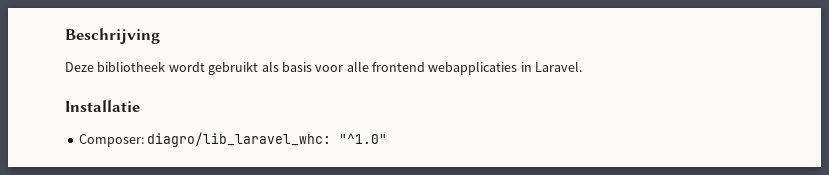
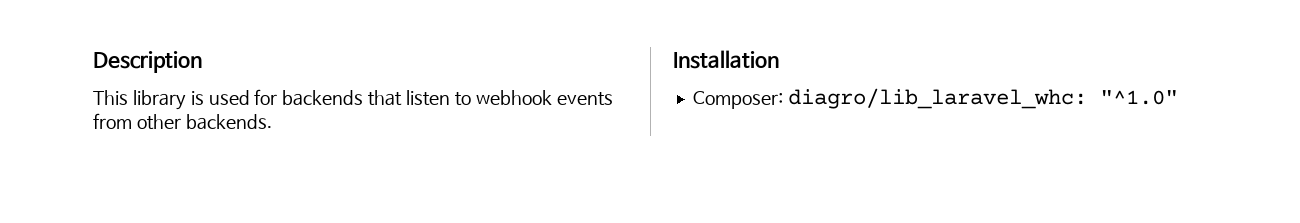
- Beschrijving
- Deze bibliotheek wordt gebruikt als basis voor alle frontend webapplicaties in Laravel.
- Installatie
+ Description
+ This library is used for backends that listen to webhook events from other backends.
+ Installation

